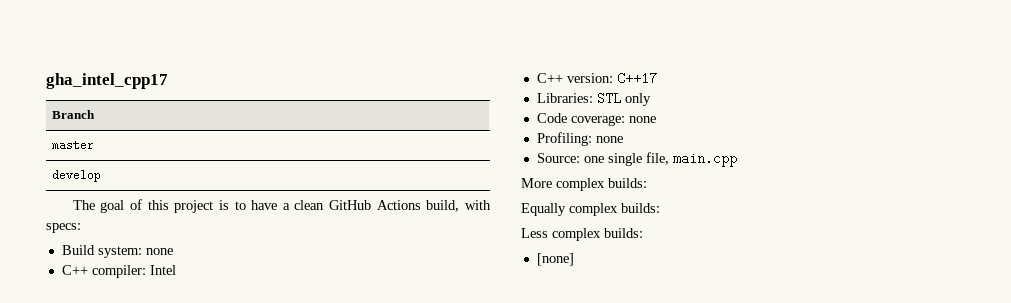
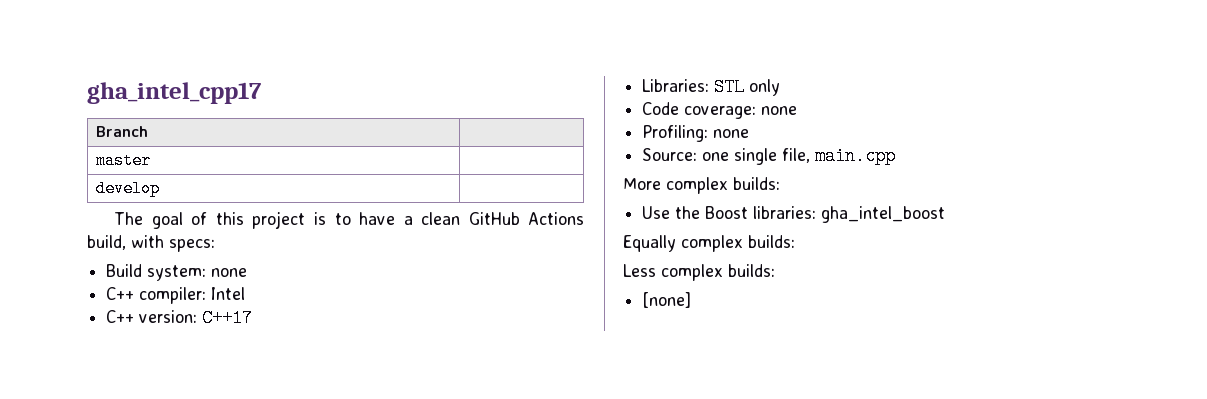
+ Use the Boost libraries: gha_intel_boost

